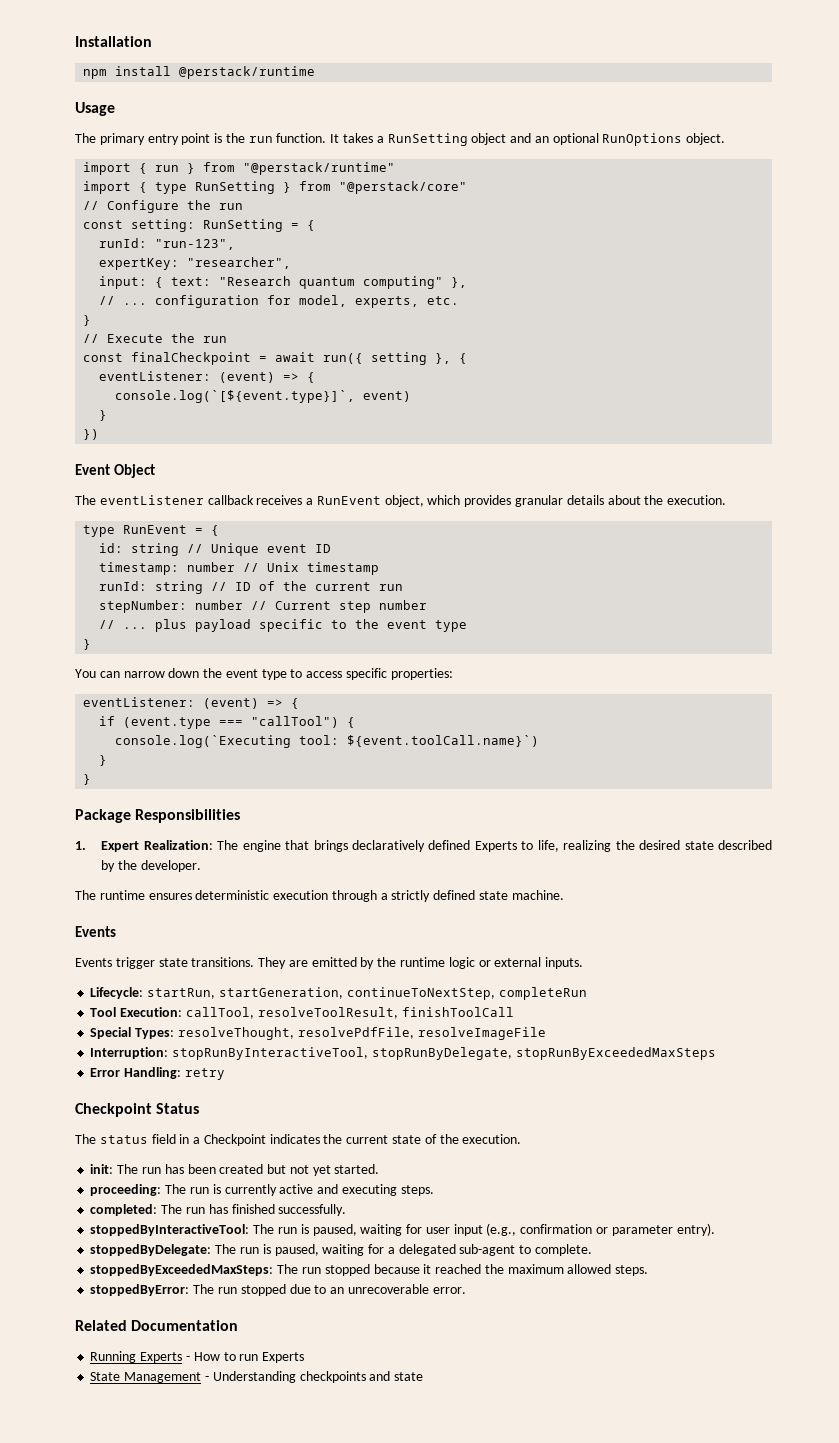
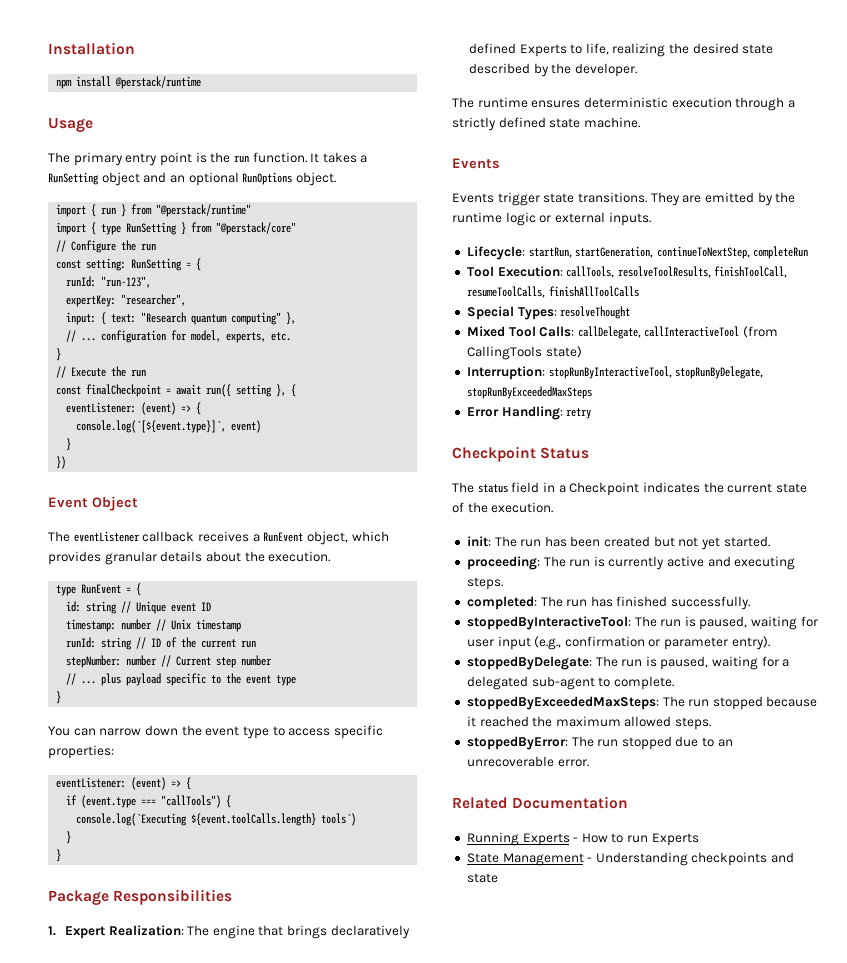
- if (event.type === "callTool") {
+ if (event.type === "callTools") {
- console.log(`Executing tool: ${event.toolCall.name}`)
+ console.log(`Executing ${event.toolCalls.length} tools`)
- Tool Execution: callTool, resolveToolResult, finishToolCall
- Special Types: resolveThought, resolvePdfFile, resolveImageFile
+ Tool Execution: callTools, resolveToolResults, finishToolCall, resumeToolCalls, finishAllToolCalls
+ Special Types: resolveThought
+ Mixed Tool Calls: callDelegate, callInteractiveTool (from CallingTools state)

